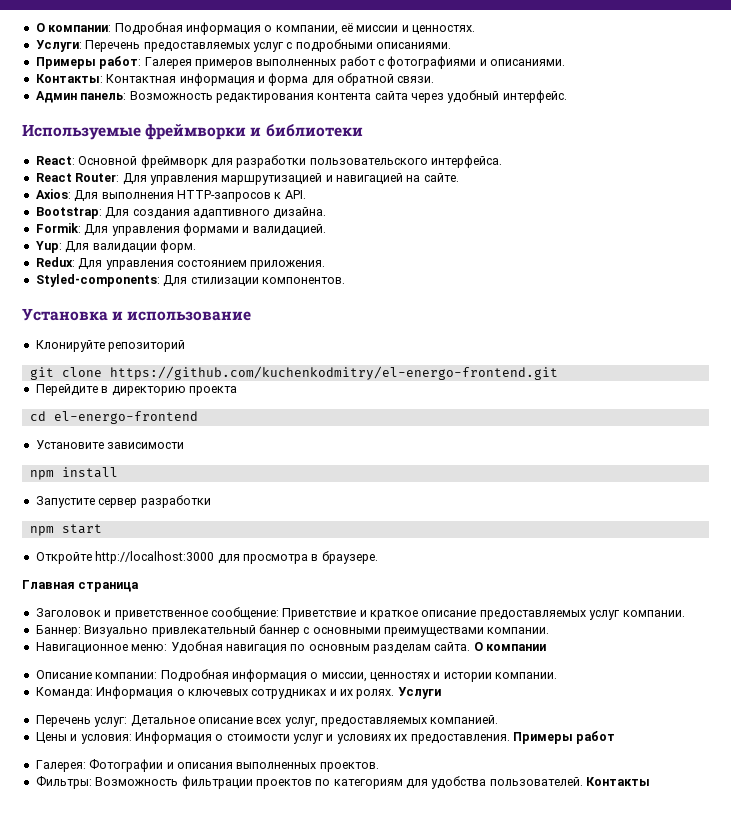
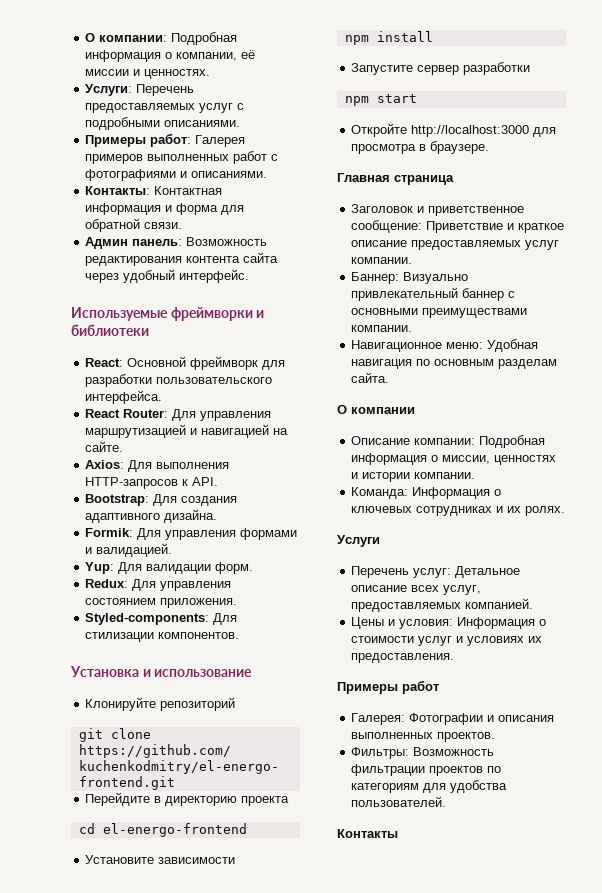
- Навигационное меню: Удобная навигация по основным разделам сайта. О компании
+ Навигационное меню: Удобная навигация по основным разделам сайта.
+ О компании
- Команда: Информация о ключевых сотрудниках и их ролях. Услуги
+ Команда: Информация о ключевых сотрудниках и их ролях.
+ Услуги
- Цены и условия: Информация о стоимости услуг и условиях их предоставления. Примеры работ
+ Цены и условия: Информация о стоимости услуг и условиях их предоставления.
+ Примеры работ
- Фильтры: Возможность фильтрации проектов по категориям для удобства пользователей. Контакты
+ Фильтры: Возможность фильтрации проектов по категориям для удобства пользователей.
+ Контакты

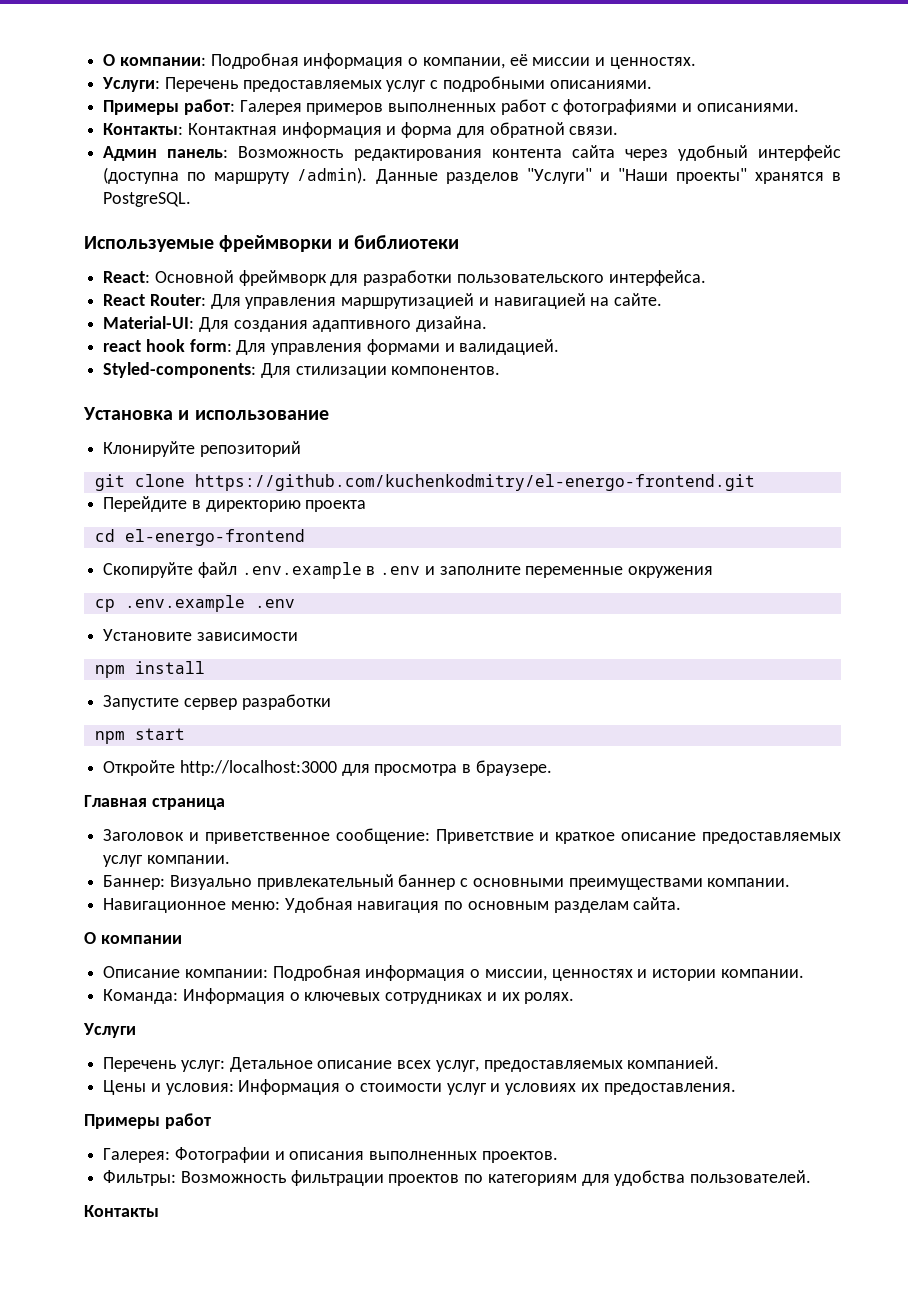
- Админ панель: Возможность редактирования контента сайта через удобный интерфейс.
+ Админ панель: Возможность редактирования контента сайта через удобный интерфейс (доступна по маршруту /admin). Данные разделов "Услуги" и "Наши проекты" хранятся в PostgreSQL.
- Axios: Для выполнения HTTP-запросов к API.
- Bootstrap: Для создания адаптивного дизайна.
+ Material-UI: Для создания адаптивного дизайна.
- Formik: Для управления формами и валидацией.
+ react hook form: Для управления формами и валидацией.
- Yup: Для валидации форм.
- Redux: Для управления состоянием приложения.
+ Скопируйте файл .env.example в .env и заполните переменные окружения
+ cp .env.example .env

